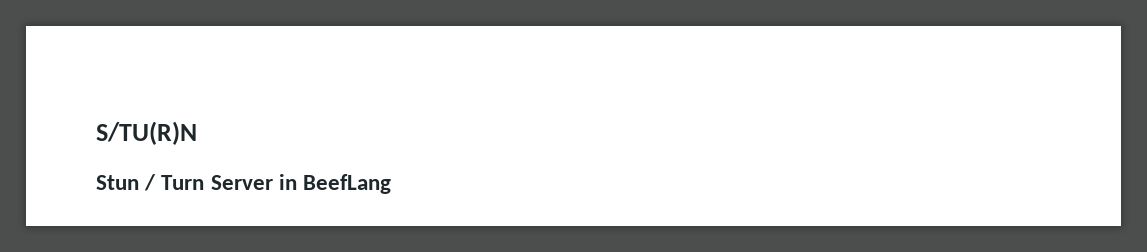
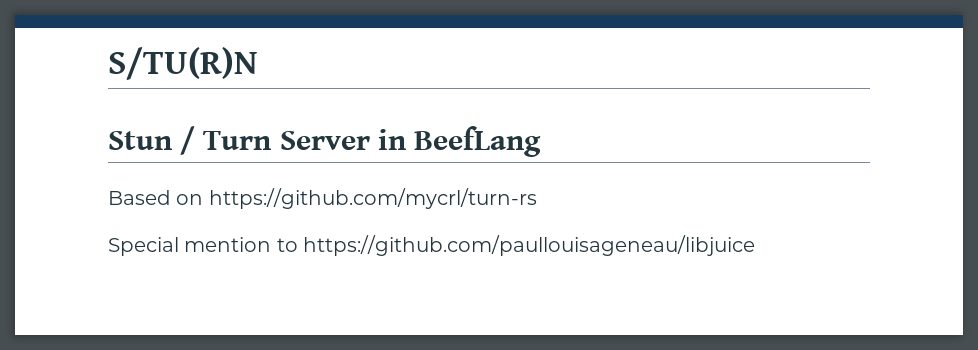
+ Based on https://github.com/mycrl/turn-rs
+ Special mention to https://github.com/paullouisageneau/libjuice

